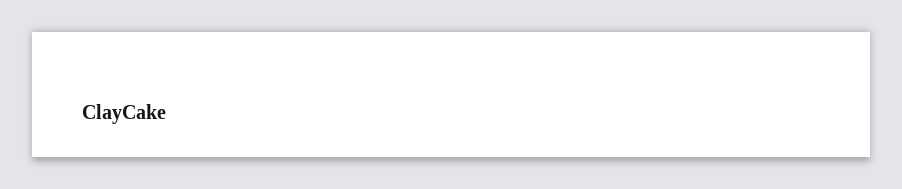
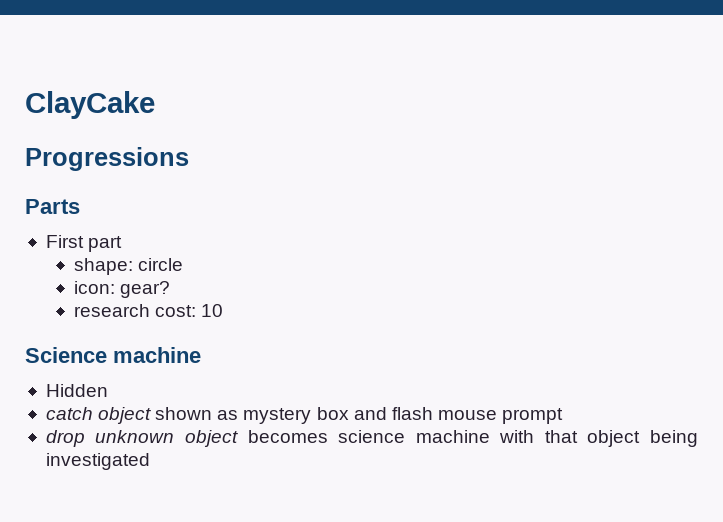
+ Progressions
+ Parts
+ First part
+ shape: circle
+ icon: gear?
+ research cost: 10
+ Science machine
+ Hidden
+ catch object shown as mystery box and flash mouse prompt
+ drop unknown object becomes science machine with that object being investigated

